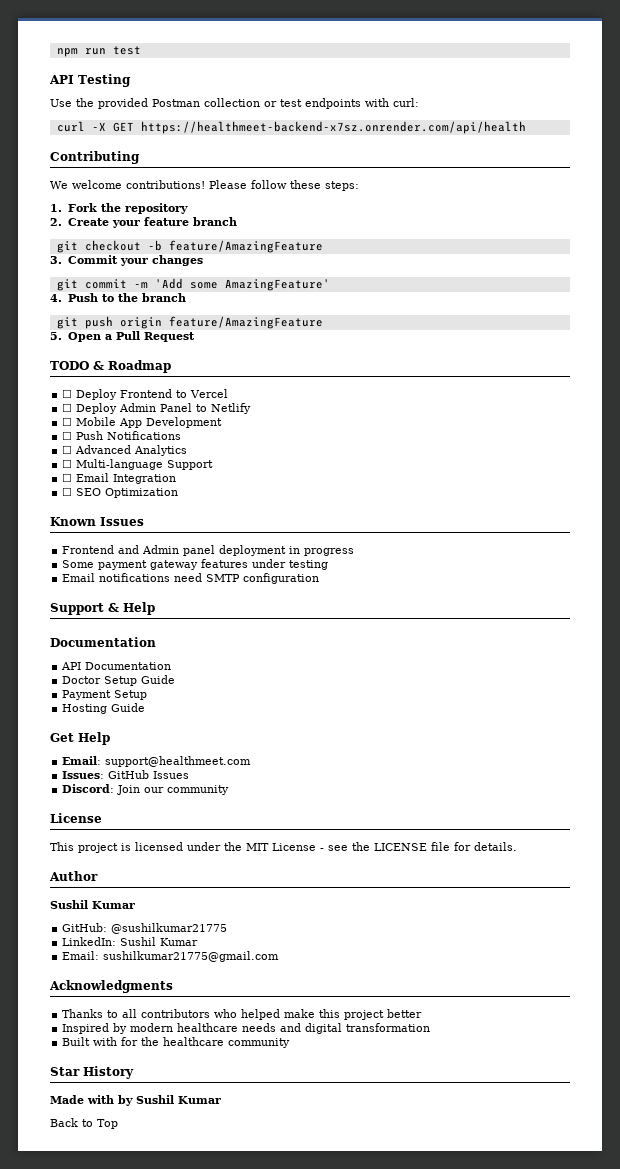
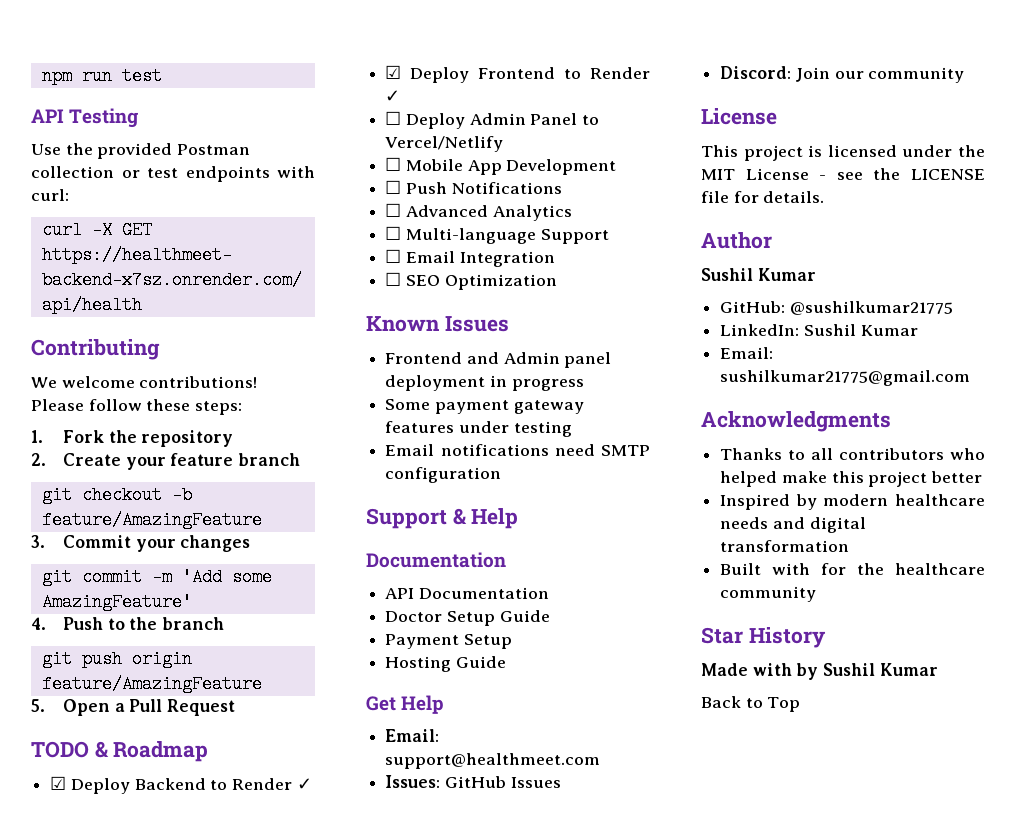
- ☐ Deploy Frontend to Vercel
+ ☑ Deploy Backend to Render ✓
+ ☑ Deploy Frontend to Render ✓
- ☐ Deploy Admin Panel to Netlify
+ ☐ Deploy Admin Panel to Vercel/Netlify

